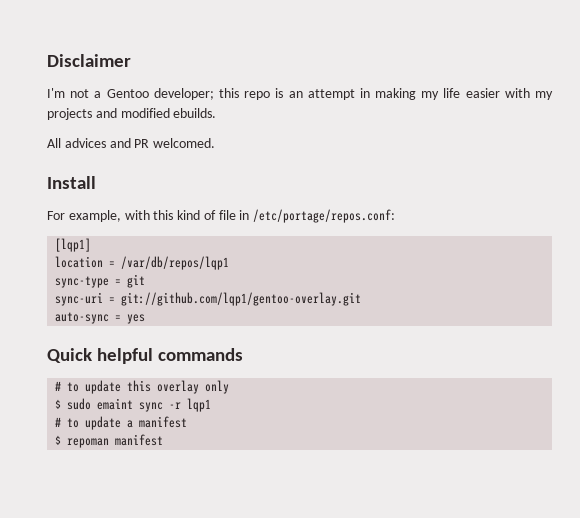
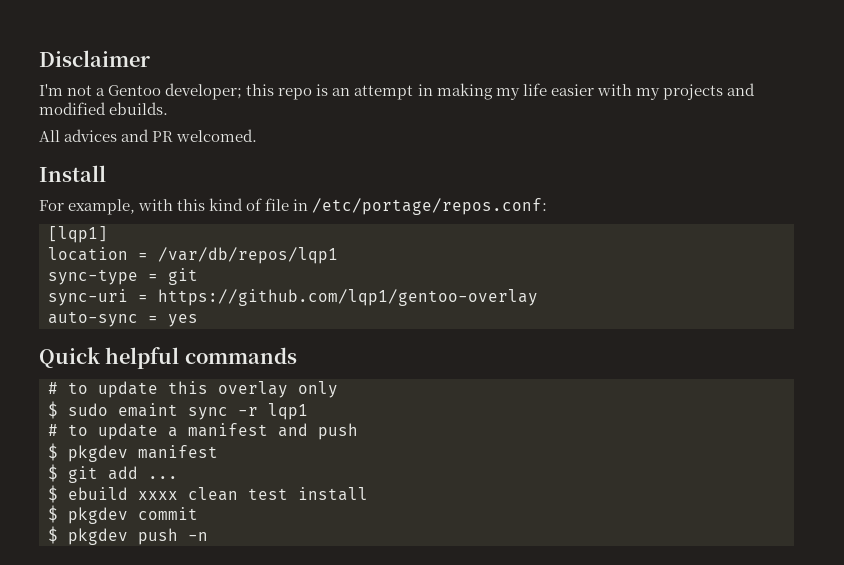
- sync-uri = git://github.com/lqp1/gentoo-overlay.git
+ sync-uri = https://github.com/lqp1/gentoo-overlay
- # to update a manifest
- $ repoman manifest
+ # to update a manifest and push
+ $ pkgdev manifest
+ $ git add ...
+ $ ebuild xxxx clean test install
+ $ pkgdev commit
+ $ pkgdev push -n

